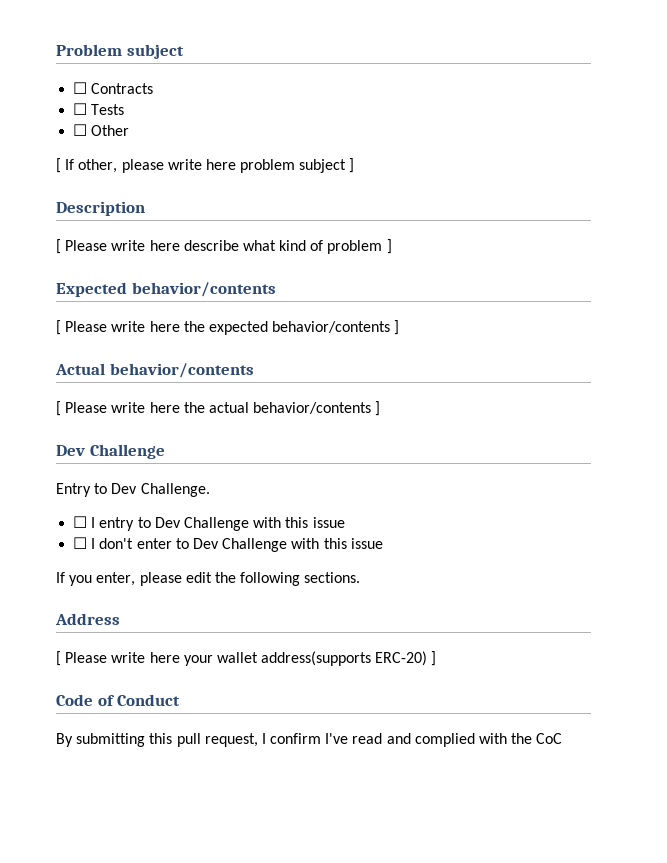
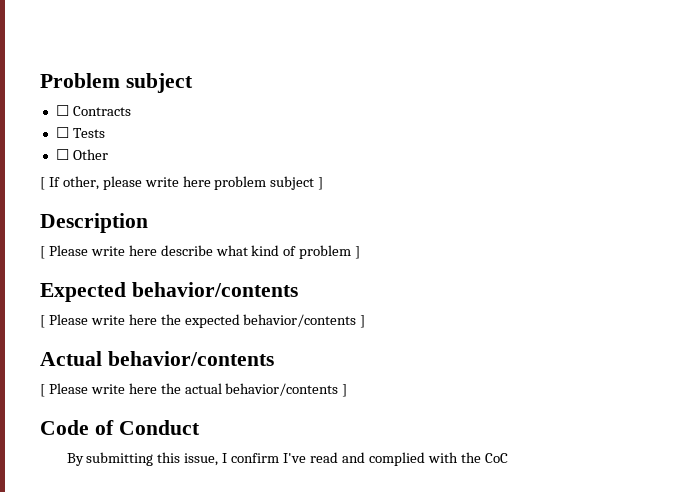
  [ Please write here the actual behavior/contents ]
- Dev Challenge
- Entry to Dev Challenge.
- ☐ I entry to Dev Challenge with this issue
- ☐ I don't enter to Dev Challenge with this issue
- If you enter, please edit the following sections.
- Address
- [ Please write here your wallet address(supports ERC-20) ]
- By submitting this pull request, I confirm I've read and complied with the CoC
+ By submitting this issue, I confirm I've read and complied with the CoC

